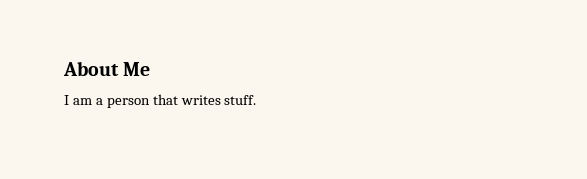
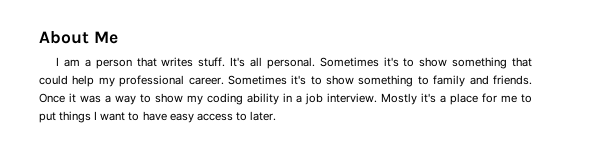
+ It's all personal. Sometimes it's to show something that could help my professional career. Sometimes it's to show something to family and friends. Once it was a way to show my coding ability in a job interview. Mostly it's a place for me to put things I want to have easy access to later.

